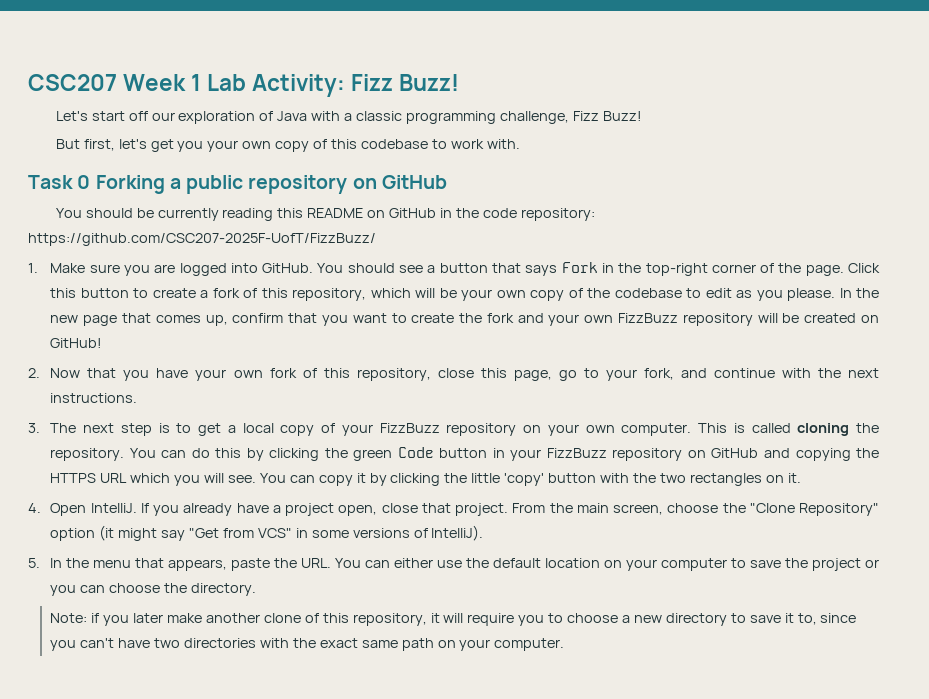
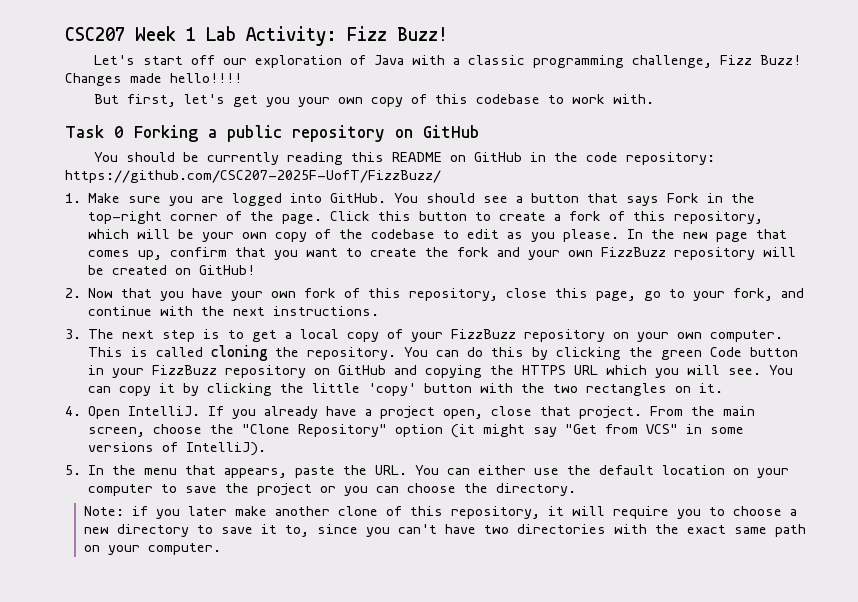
+ Changes made hello!!!!

